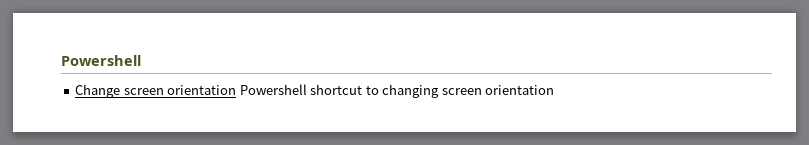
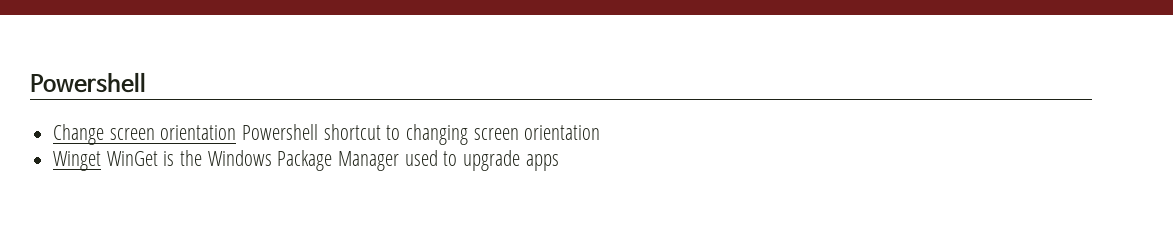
+ Winget WinGet is the Windows Package Manager used to upgrade apps

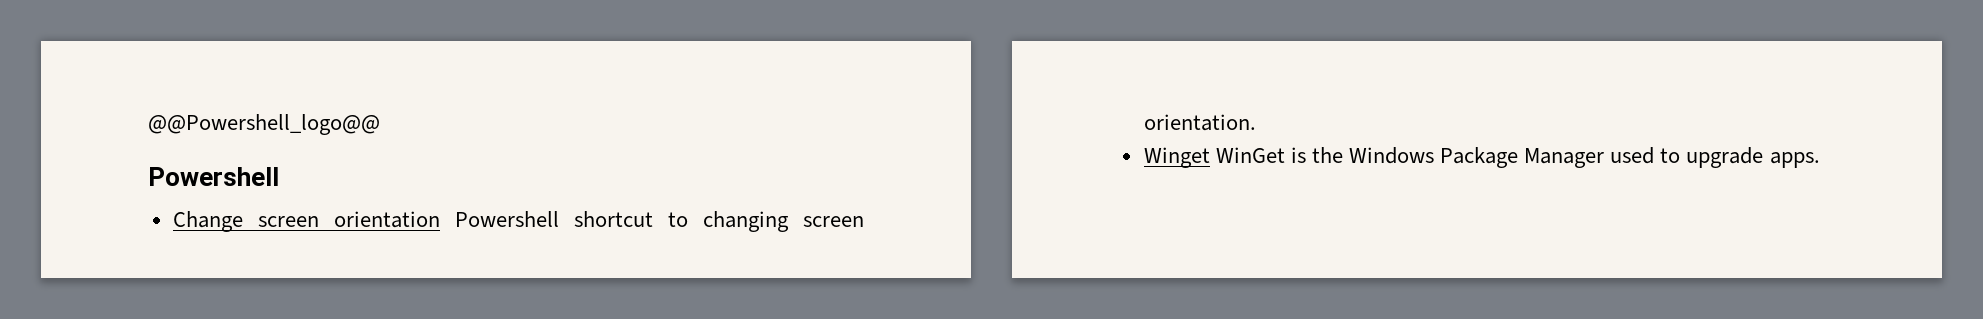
+ @@Powershell_logo@@
- Change screen orientation Powershell shortcut to changing screen orientation
+ Change screen orientation Powershell shortcut to changing screen orientation.
- Winget WinGet is the Windows Package Manager used to upgrade apps
+ Winget WinGet is the Windows Package Manager used to upgrade apps.

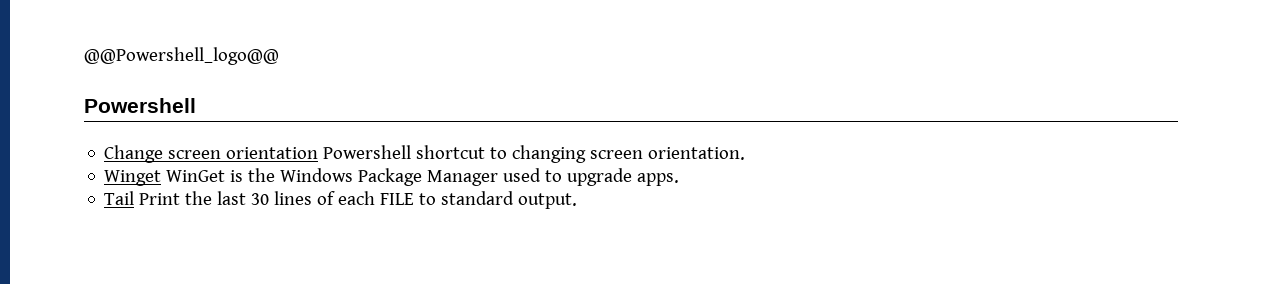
+ Tail Print the last 30 lines of each FILE to standard output.

